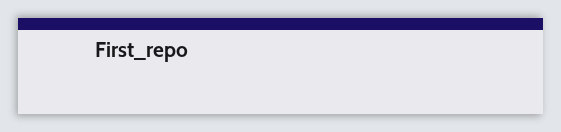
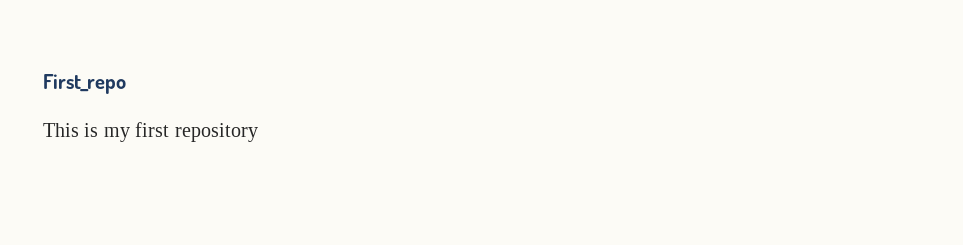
+ This is my first repository

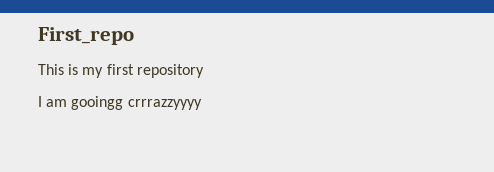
+ I am gooingg crrrazzyyyy

